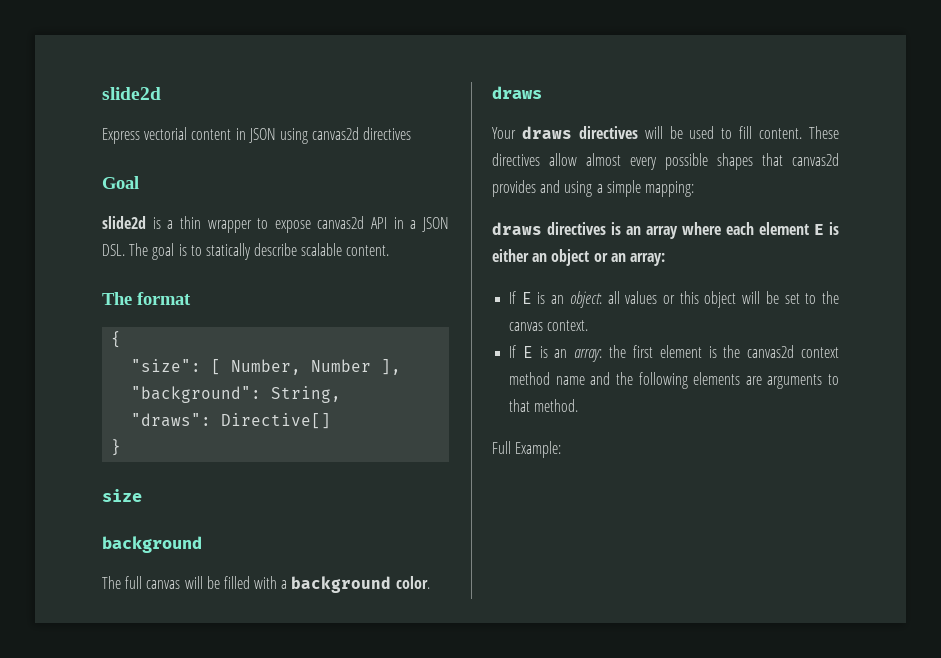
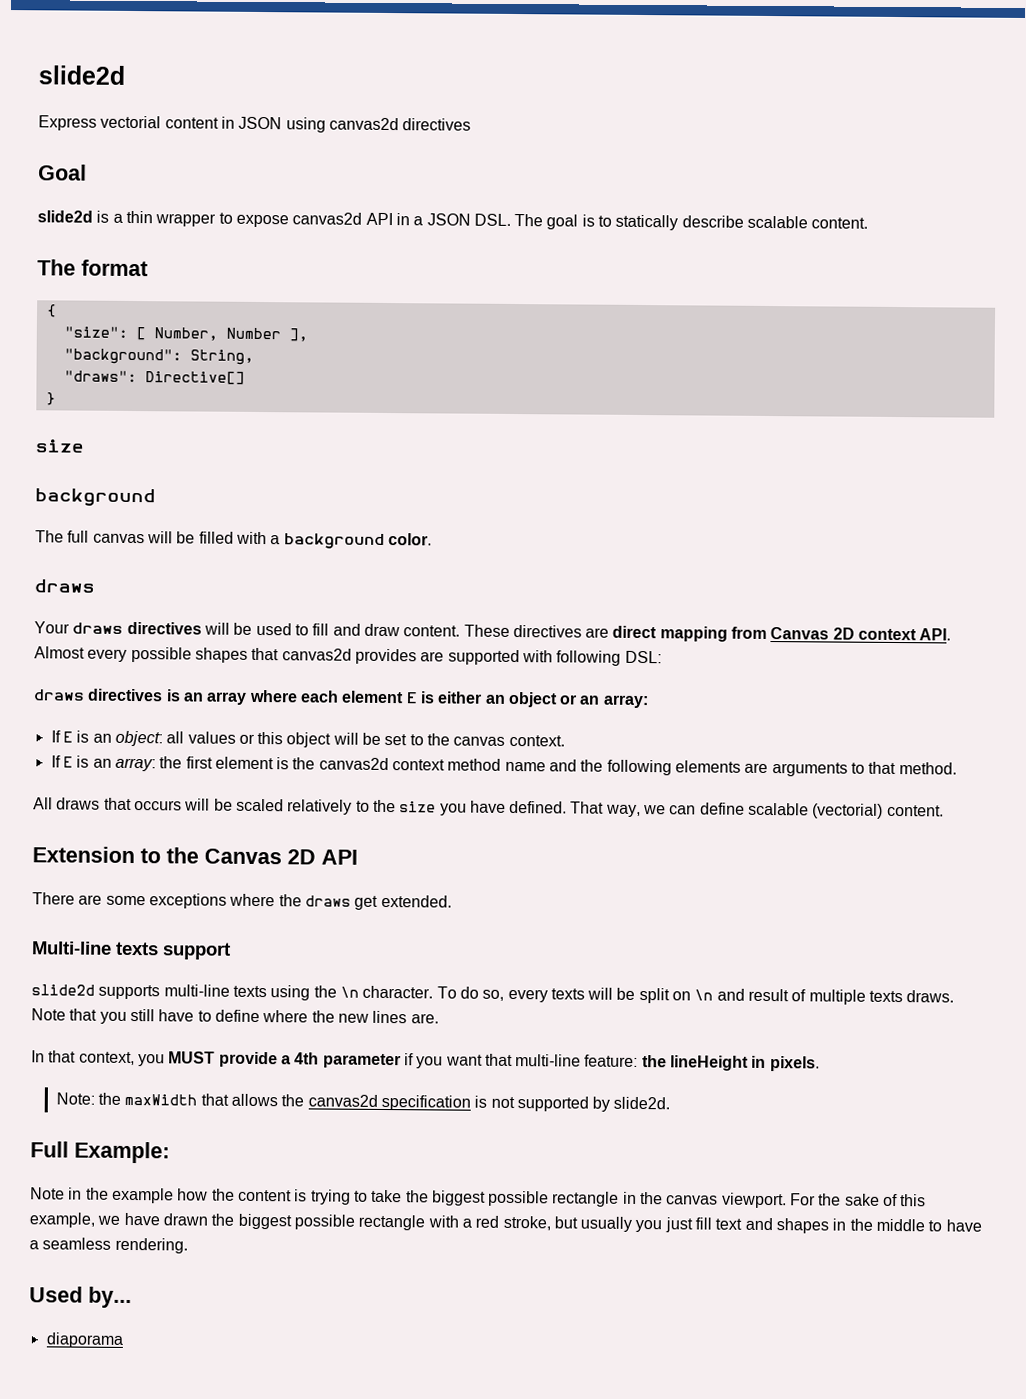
- Your draws directives will be used to fill content.
+ Your draws directives will be used to fill and draw content.
- These directives allow almost every possible shapes that canvas2d provides and using a simple mapping:
+ These directives are direct mapping from Canvas 2D context API. Almost every possible shapes that canvas2d provides are supported with following DSL:
+ All draws that occurs will be scaled relatively to the size you have defined. That way, we can define scalable (vectorial) content.
+ Extension to the Canvas 2D API
+ There are some exceptions where the draws get extended.
+ Multi-line texts support
+ slide2d supports multi-line texts using the \n character. To do so, every texts will be split on \n and result of multiple texts draws. Note that you still have to define where the new lines are.
+ In that context, you MUST provide a 4th parameter if you want that multi-line feature: the lineHeight in pixels.
+ Note: the maxWidth that allows the canvas2d specification is not supported by slide2d.
  Full Example:
+ Note in the example how the content is trying to take the biggest possible rectangle in the canvas viewport. For the sake of this example, we have drawn the biggest possible rectangle with a red stroke, but usually you just fill text and shapes in the middle to have a seamless rendering.
+ Used by...
+ diaporama

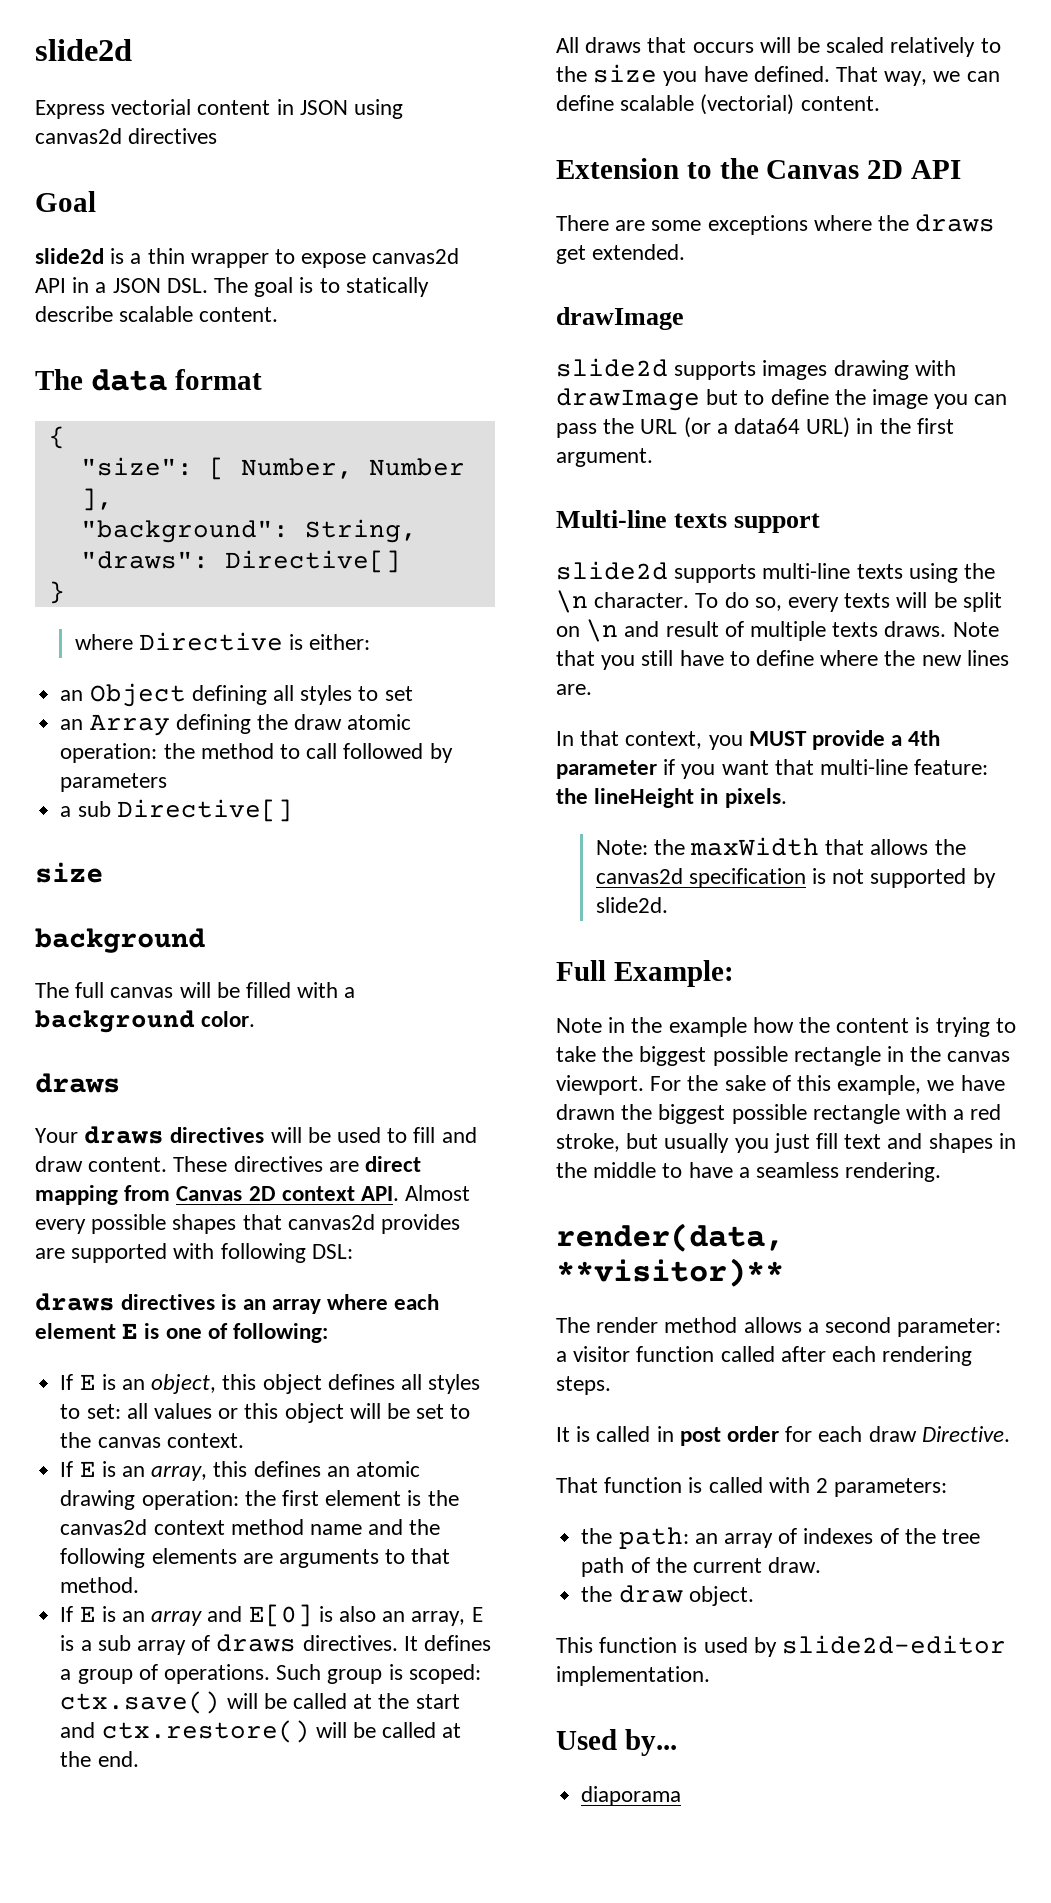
- The format
+ The data format
+ where Directive is either:
+ an Object defining all styles to set
+ an Array defining the draw atomic operation: the method to call followed by parameters
+ a sub Directive[]
- draws directives is an array where each element E is either an object or an array:
- If E is an object: all values or this object will be set to the canvas context.
+ draws directives is an array where each element E is one of following:
+ If E is an object, this object defines all styles to set: all values or this object will be set to the canvas context.
- If E is an array: the first element is the canvas2d context method name and the following elements are arguments to that method.
+ If E is an array, this defines an atomic drawing operation: the first element is the canvas2d context method name and the following elements are arguments to that method.
+ If E is an array and E[0] is also an array, E is a sub array of draws directives. It defines a group of operations. Such group is scoped: ctx.save() will be called at the start and ctx.restore() will be called at the end.
  There are some exceptions where the draws get extended.
+ drawImage
+ slide2d supports images drawing with drawImage but to define the image you can pass the URL (or a data64 URL) in the first argument.
+ render(data, **visitor)**
+ The render method allows a second parameter: a visitor function called after each rendering steps.
+ It is called in post order for each draw Directive.
+ That function is called with 2 parameters:
+ the path: an array of indexes of the tree path of the current draw.
+ the draw object.
+ This function is used by slide2d-editor implementation.

